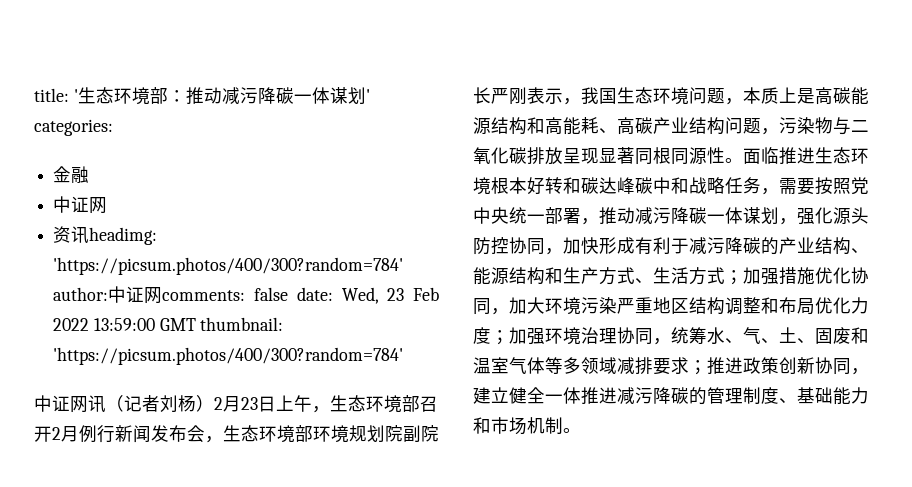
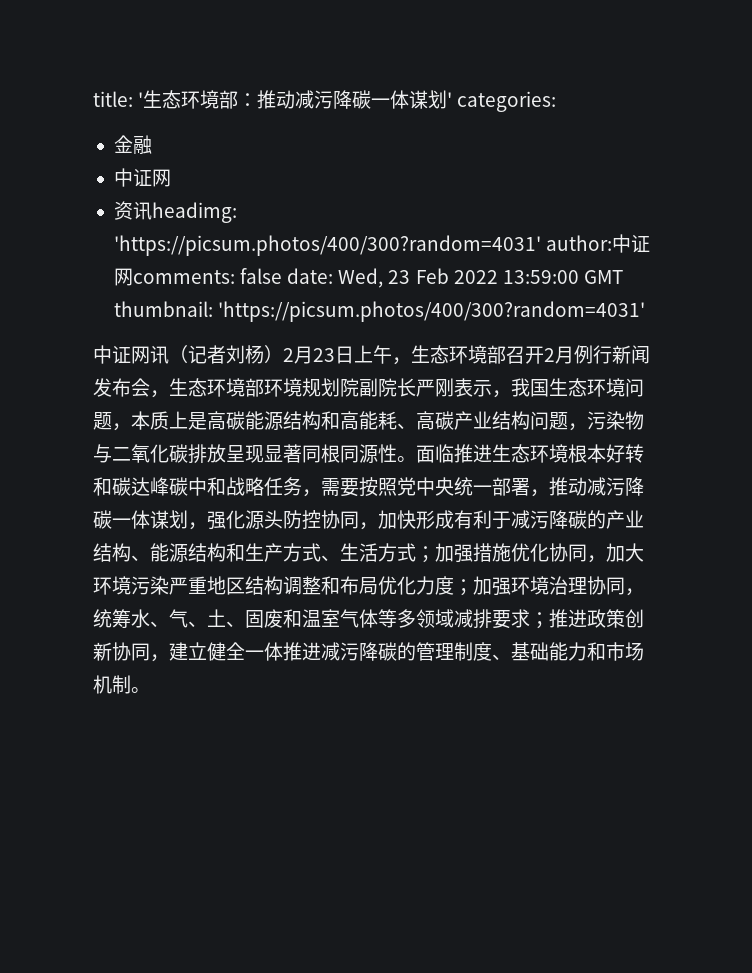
- 资讯headimg: 'https://picsum.photos/400/300?random=784' author:中证网comments: false date: Wed, 23 Feb 2022 13:59:00 GMT thumbnail: 'https://picsum.photos/400/300?random=784'
+ 资讯headimg: 'https://picsum.photos/400/300?random=4031' author:中证网comments: false date: Wed, 23 Feb 2022 13:59:00 GMT thumbnail: 'https://picsum.photos/400/300?random=4031'

